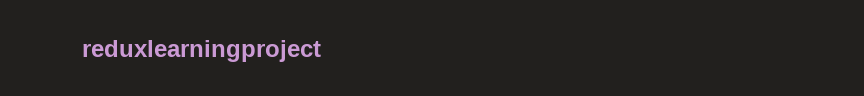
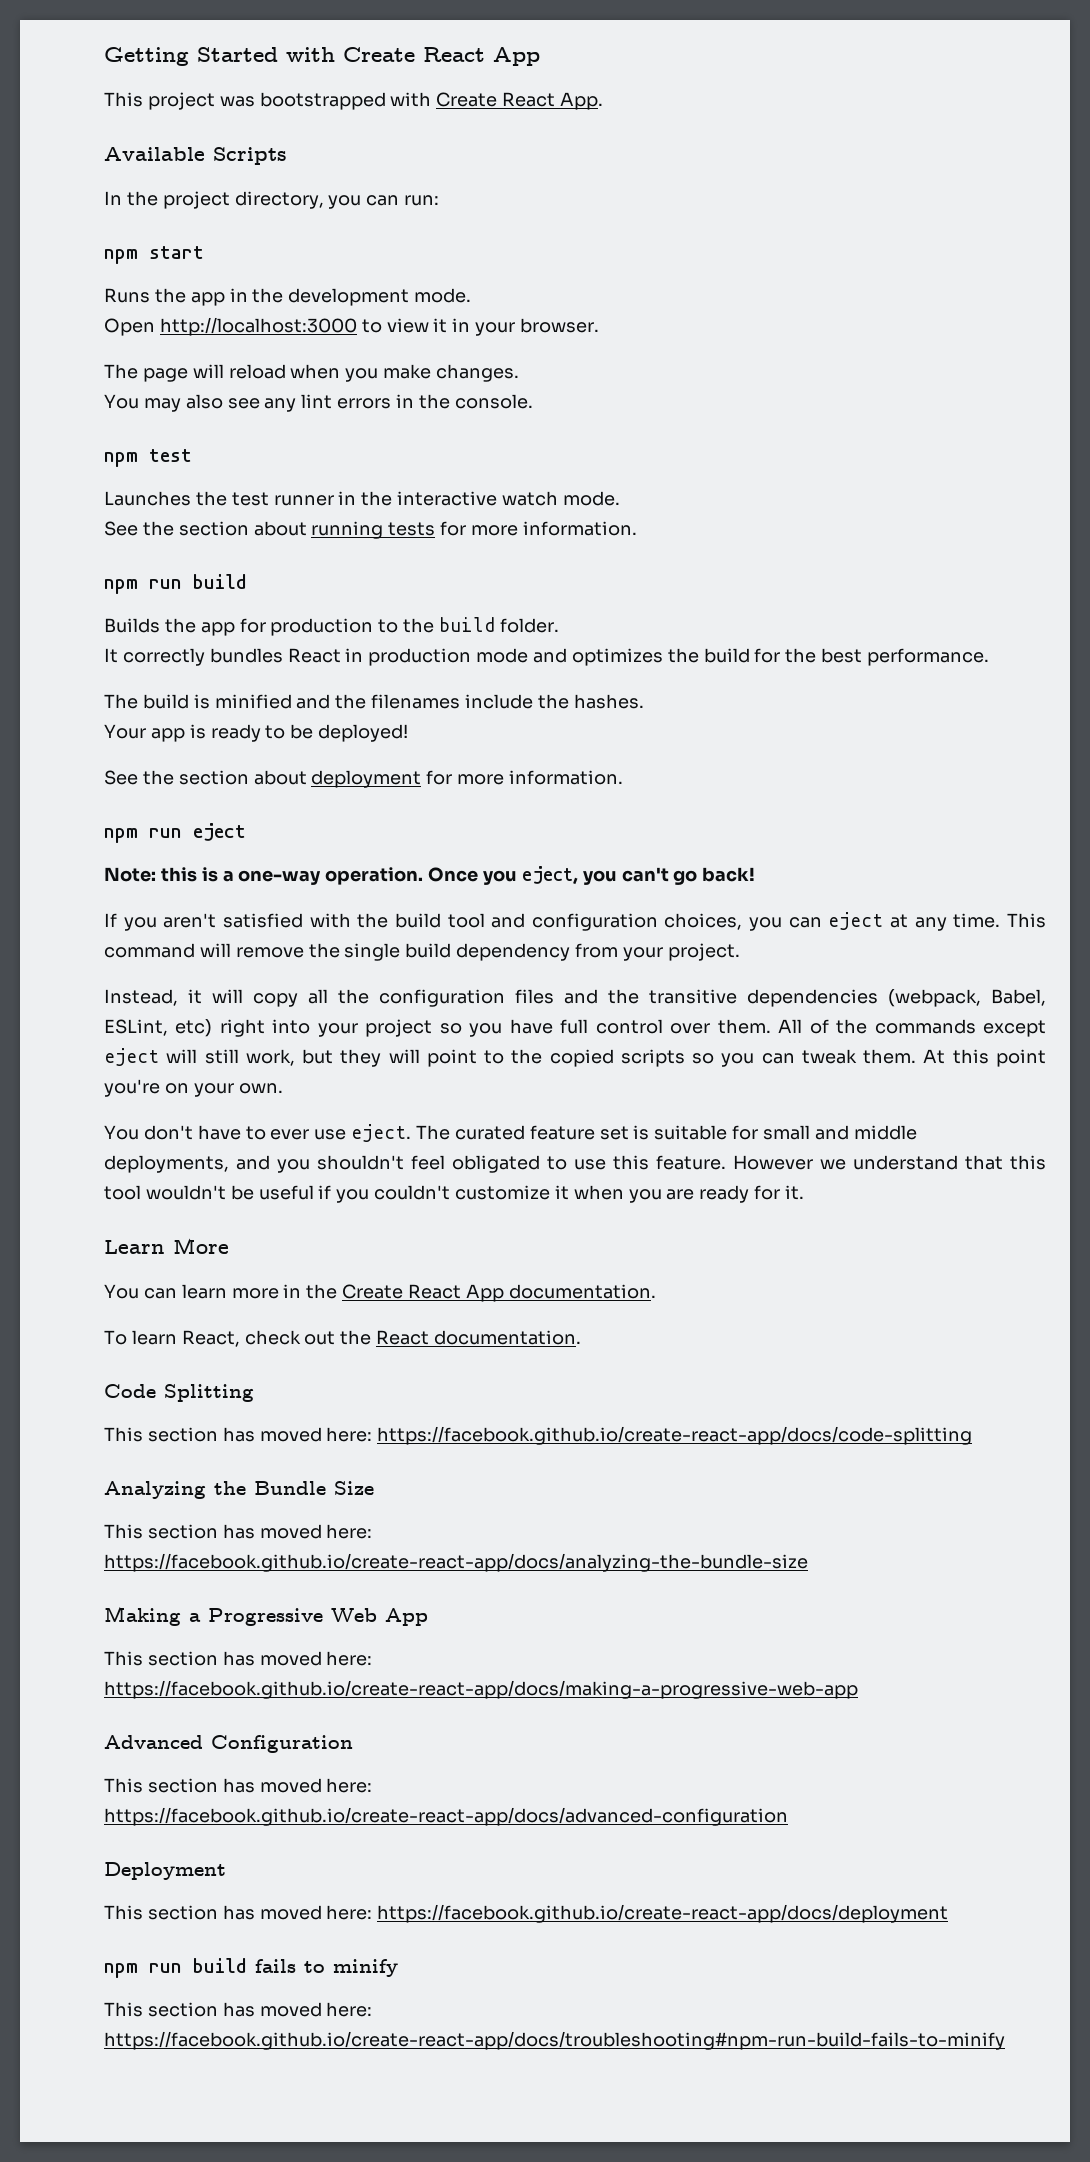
- reduxlearningproject
+ Getting Started with Create React App
+ This project was bootstrapped with Create React App.
+ Available Scripts
+ In the project directory, you can run:
+ npm start
+ Runs the app in the development mode.
+ Open http://localhost:3000 to view it in your browser.
+ The page will reload when you make changes.
+ You may also see any lint errors in the console.
+ npm test
+ Launches the test runner in the interactive watch mode.
+ See the section about running tests for more information.
+ npm run build
+ Builds the app for production to the build folder.
+ It correctly bundles React in production mode and optimizes the build for the best performance.
+ The build is minified and the filenames include the hashes.
+ Your app is ready to be deployed!
+ See the section about deployment for more information.
+ npm run eject
+ Note: this is a one-way operation. Once you eject, you can't go back!
+ If you aren't satisfied with the build tool and configuration choices, you can eject at any time. This command will remove the single build dependency from your project.
+ Instead, it will copy all the configuration files and the transitive dependencies (webpack, Babel, ESLint, etc) right into your project so you have full control over them. All of the commands except eject will still work, but they will point to the copied scripts so you can tweak them. At this point you're on your own.
+ You don't have to ever use eject. The curated feature set is suitable for small and middle deployments, and you shouldn't feel obligated to use this feature. However we understand that this tool wouldn't be useful if you couldn't customize it when you are ready for it.
+ Learn More
+ You can learn more in the Create React App documentation.
+ To learn React, check out the React documentation.
+ Code Splitting
+ This section has moved here: https://facebook.github.io/create-react-app/docs/code-splitting
+ Analyzing the Bundle Size
+ This section has moved here: https://facebook.github.io/create-react-app/docs/analyzing-the-bundle-size
+ Making a Progressive Web App
+ This section has moved here: https://facebook.github.io/create-react-app/docs/making-a-progressive-web-app
+ Advanced Configuration
+ This section has moved here: https://facebook.github.io/create-react-app/docs/advanced-configuration
+ Deployment
+ This section has moved here: https://facebook.github.io/create-react-app/docs/deployment
+ npm run build fails to minify
+ This section has moved here: https://facebook.github.io/create-react-app/docs/troubleshooting#npm-run-build-fails-to-minify

